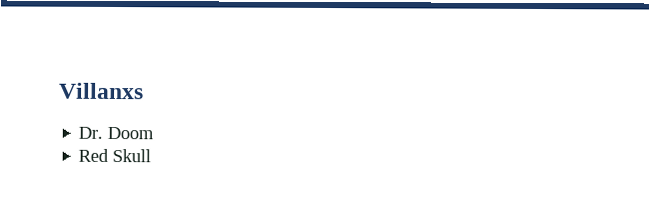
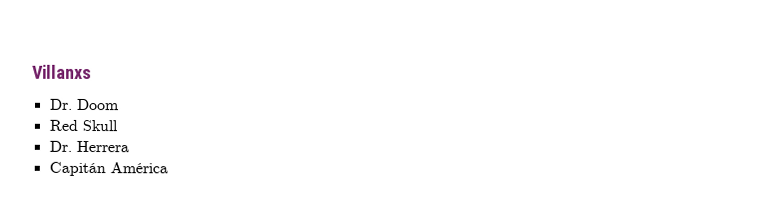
+ Dr. Herrera
+ Capitán América

